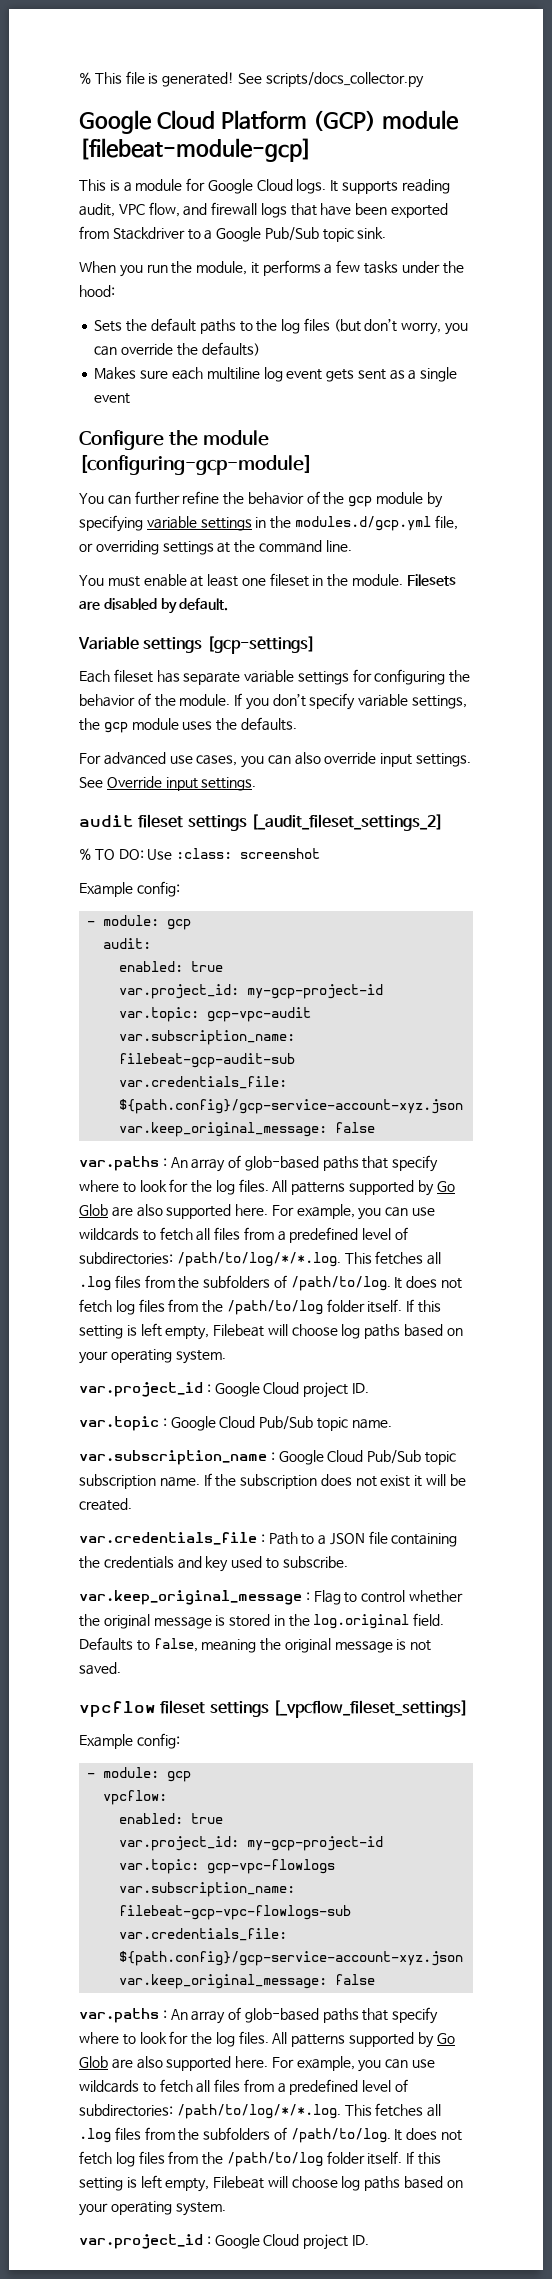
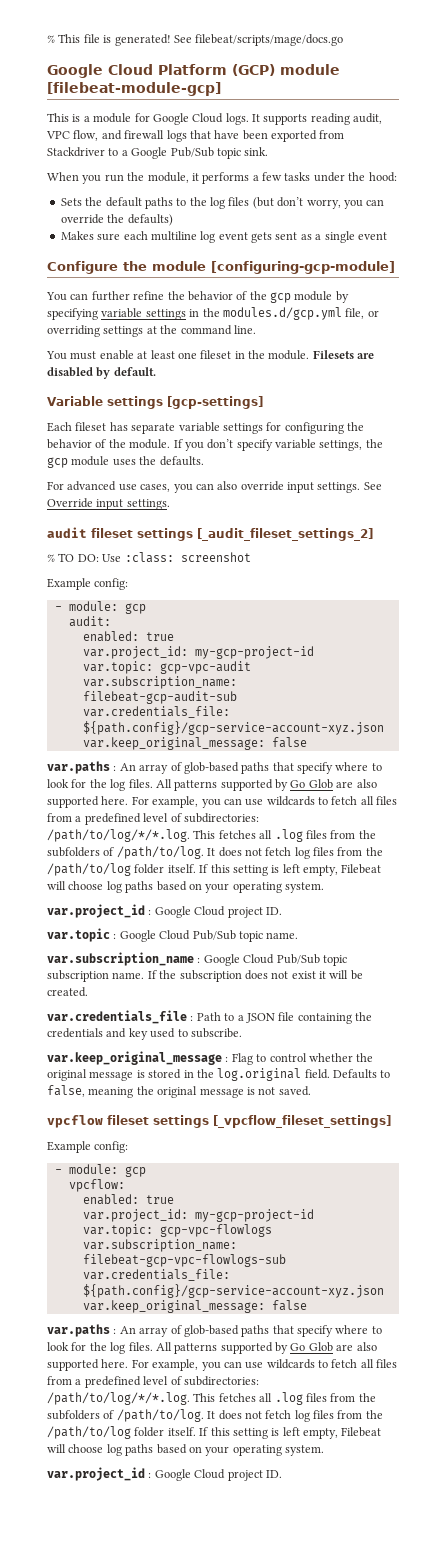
- See scripts/docs_collector.py
+ See filebeat/scripts/mage/docs.go

